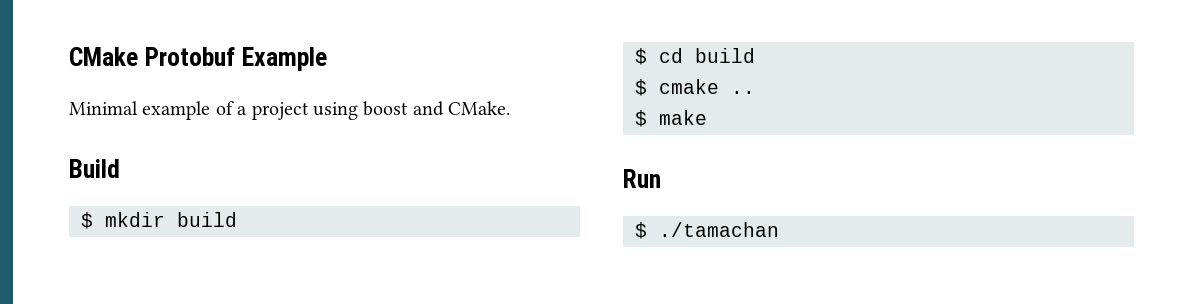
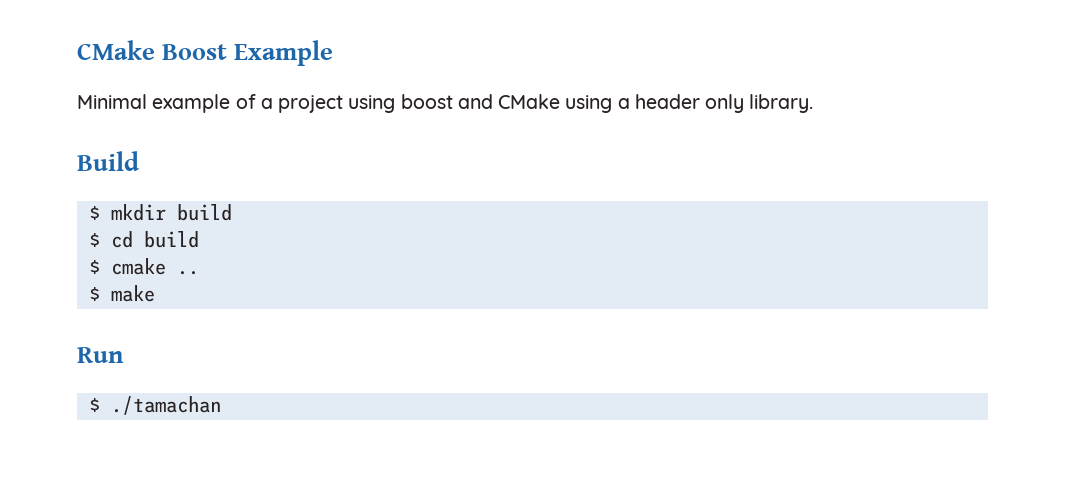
- CMake Protobuf Example
+ CMake Boost Example
- Minimal example of a project using boost and CMake.
+ Minimal example of a project using boost and CMake using a header only library.

